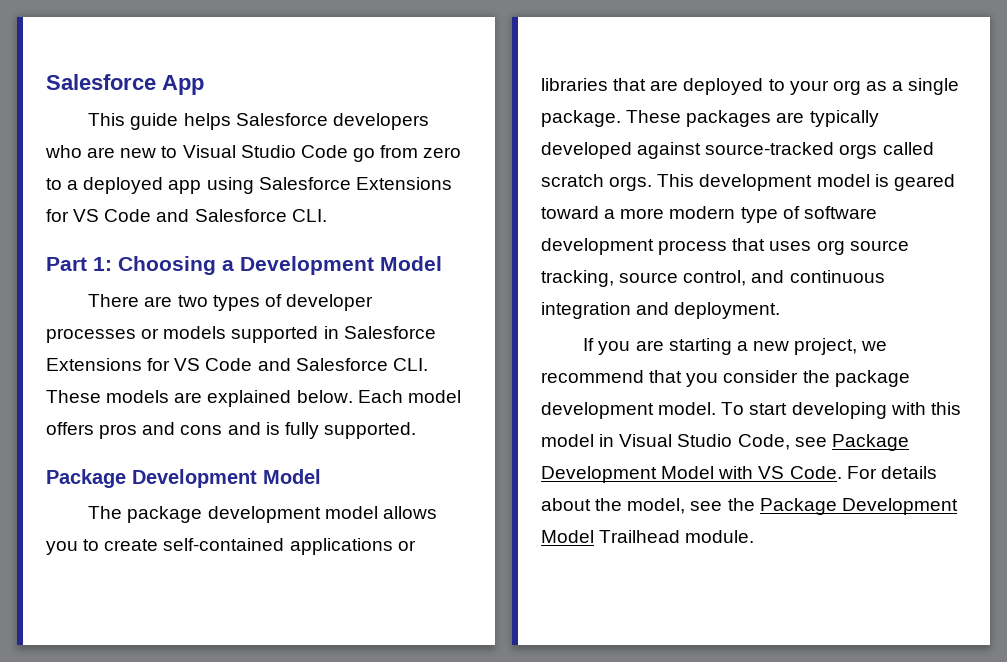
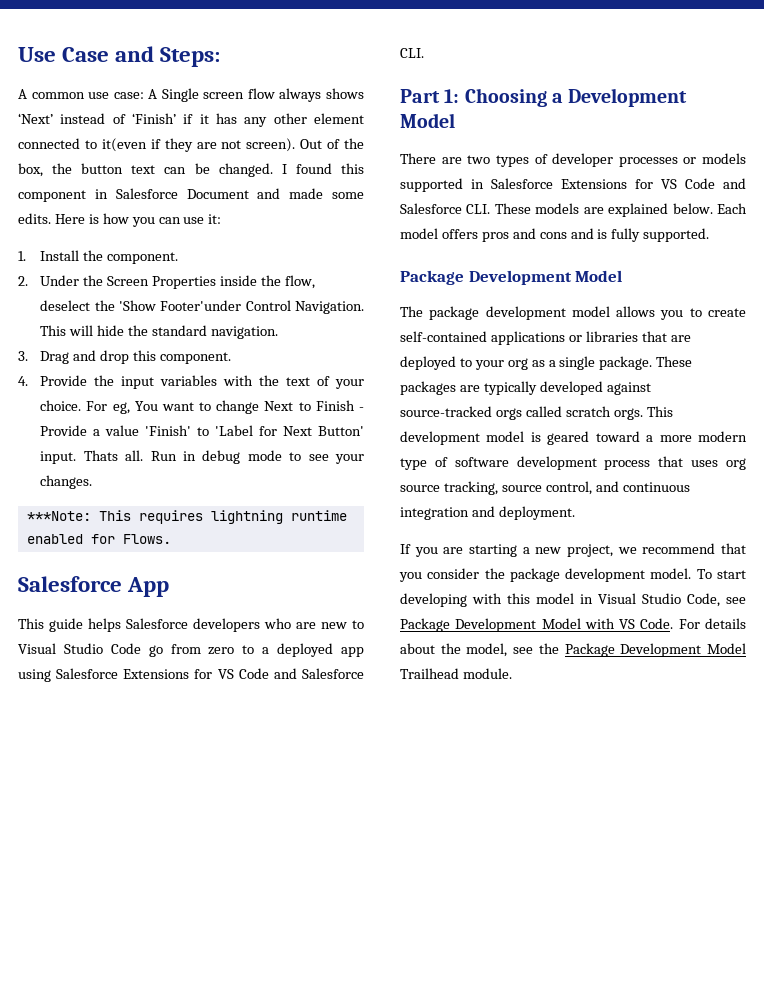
+ Use Case and Steps:
+ A common use case: A Single screen flow always shows ‘Next’ instead of ‘Finish’ if it has any other element connected to it(even if they are not screen). Out of the box, the button text can be changed. I found this component in Salesforce Document and made some edits. Here is how you can use it:
+ 1. Install the component.
+ 2. Under the Screen Properties inside the flow, deselect the 'Show Footer'under Control Navigation. This will hide the standard navigation.
+ 3. Drag and drop this component.
+ 4. Provide the input variables with the text of your choice. For eg, You want to change Next to Finish - Provide a value 'Finish' to 'Label for Next Button' input. Thats all. Run in debug mode to see your changes.
+ ***Note: This requires lightning runtime enabled for Flows.

